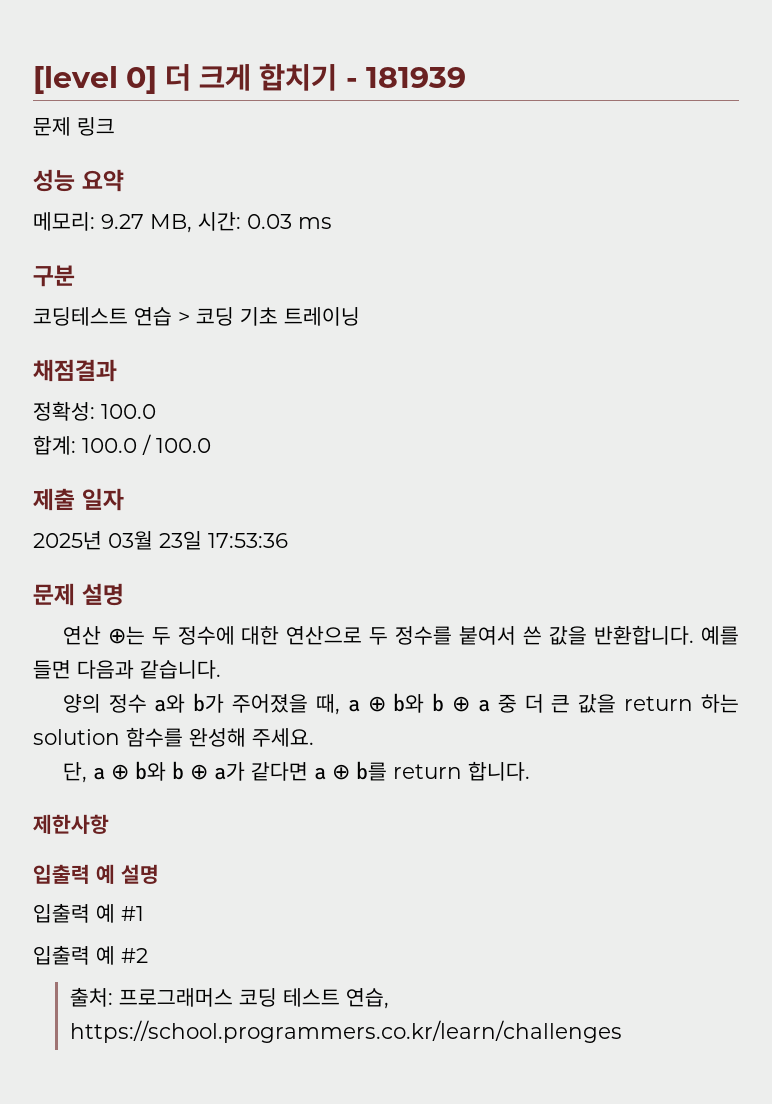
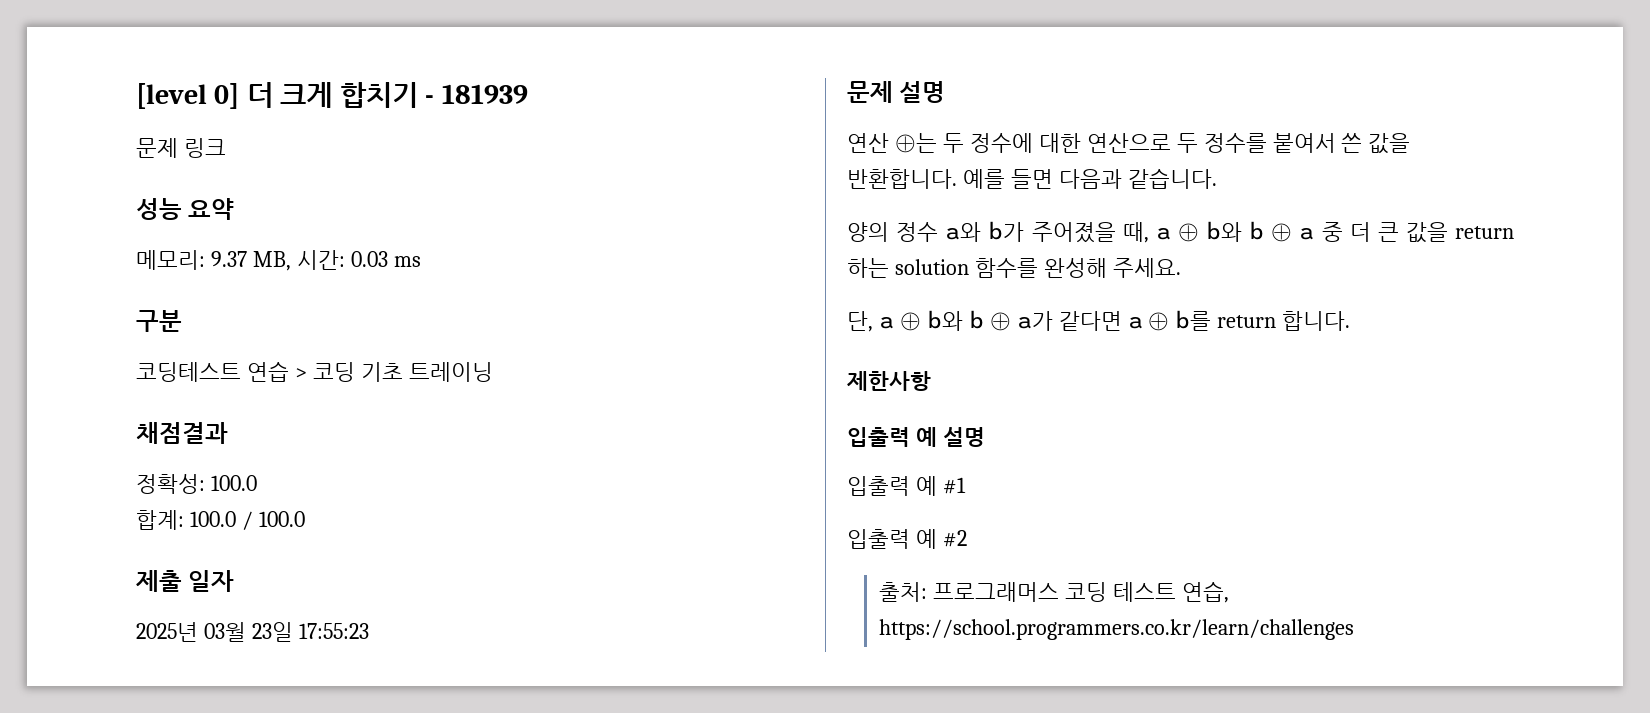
- 메모리: 9.27 MB, 시간: 0.03 ms
+ 메모리: 9.37 MB, 시간: 0.03 ms
- 2025년 03월 23일 17:53:36
+ 2025년 03월 23일 17:55:23

